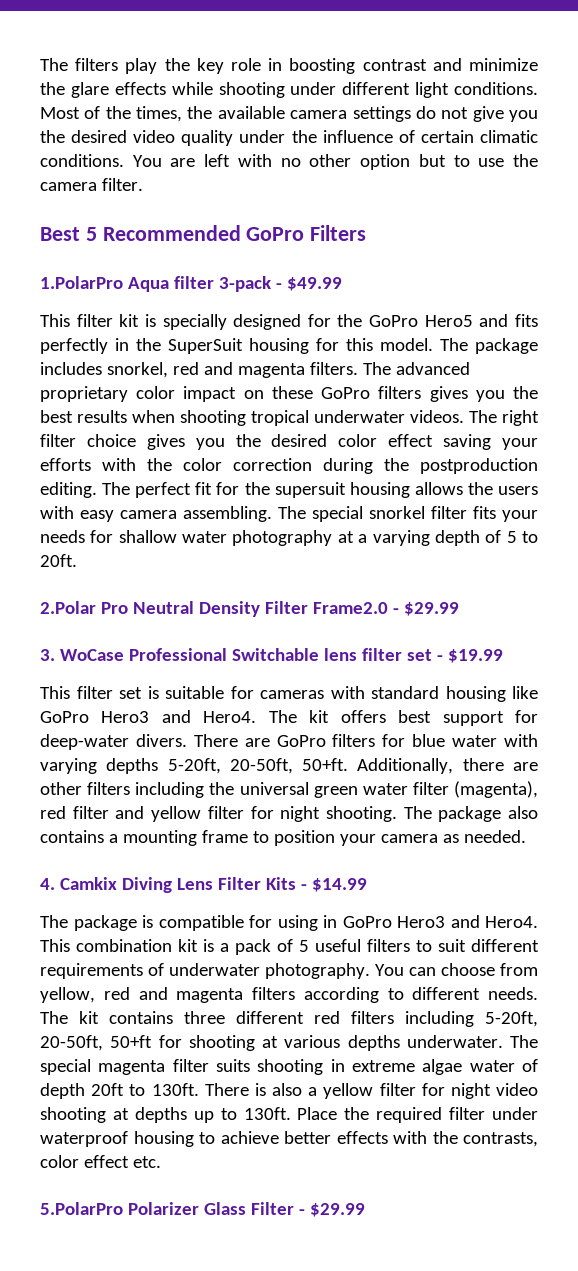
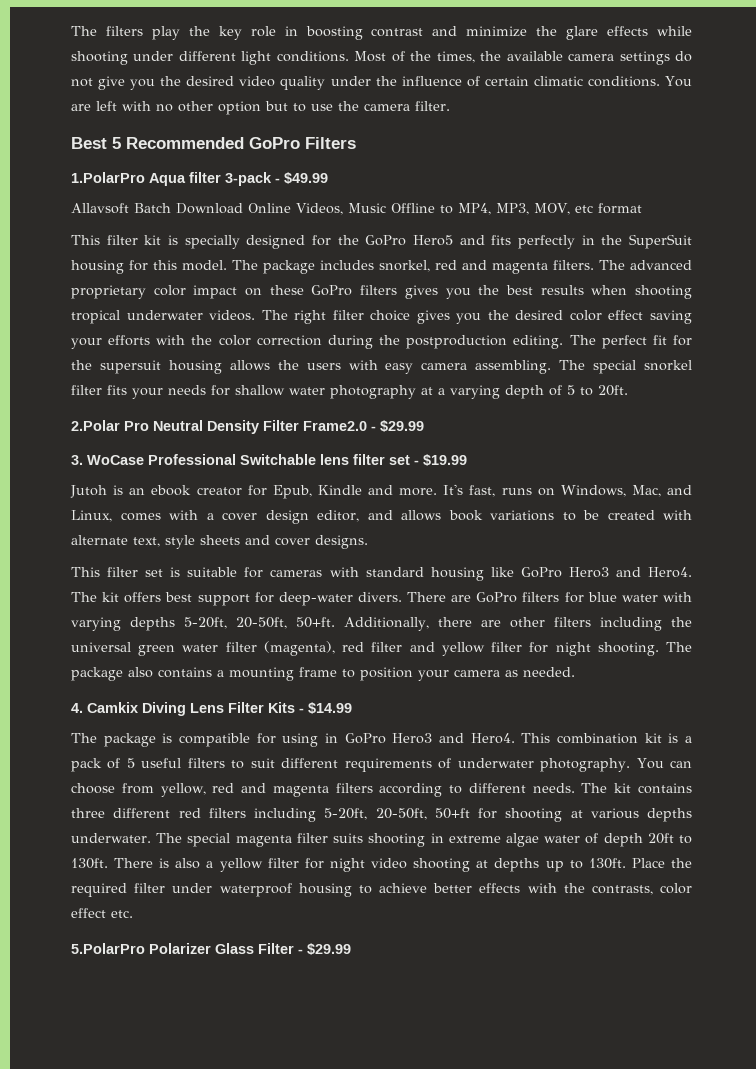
+ Allavsoft Batch Download Online Videos, Music Offline to MP4, MP3, MOV, etc format
+ Jutoh is an ebook creator for Epub, Kindle and more. It's fast, runs on Windows, Mac, and Linux, comes with a cover design editor, and allows book variations to be created with alternate text, style sheets and cover designs.

